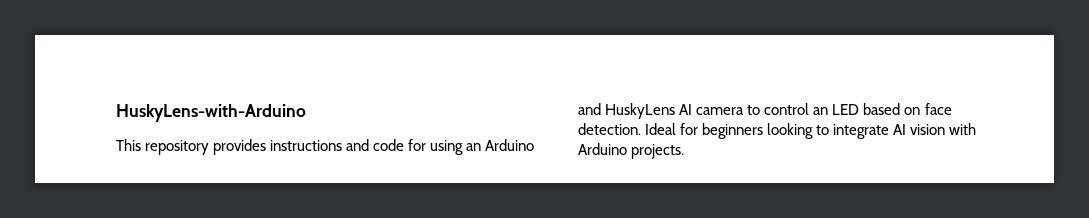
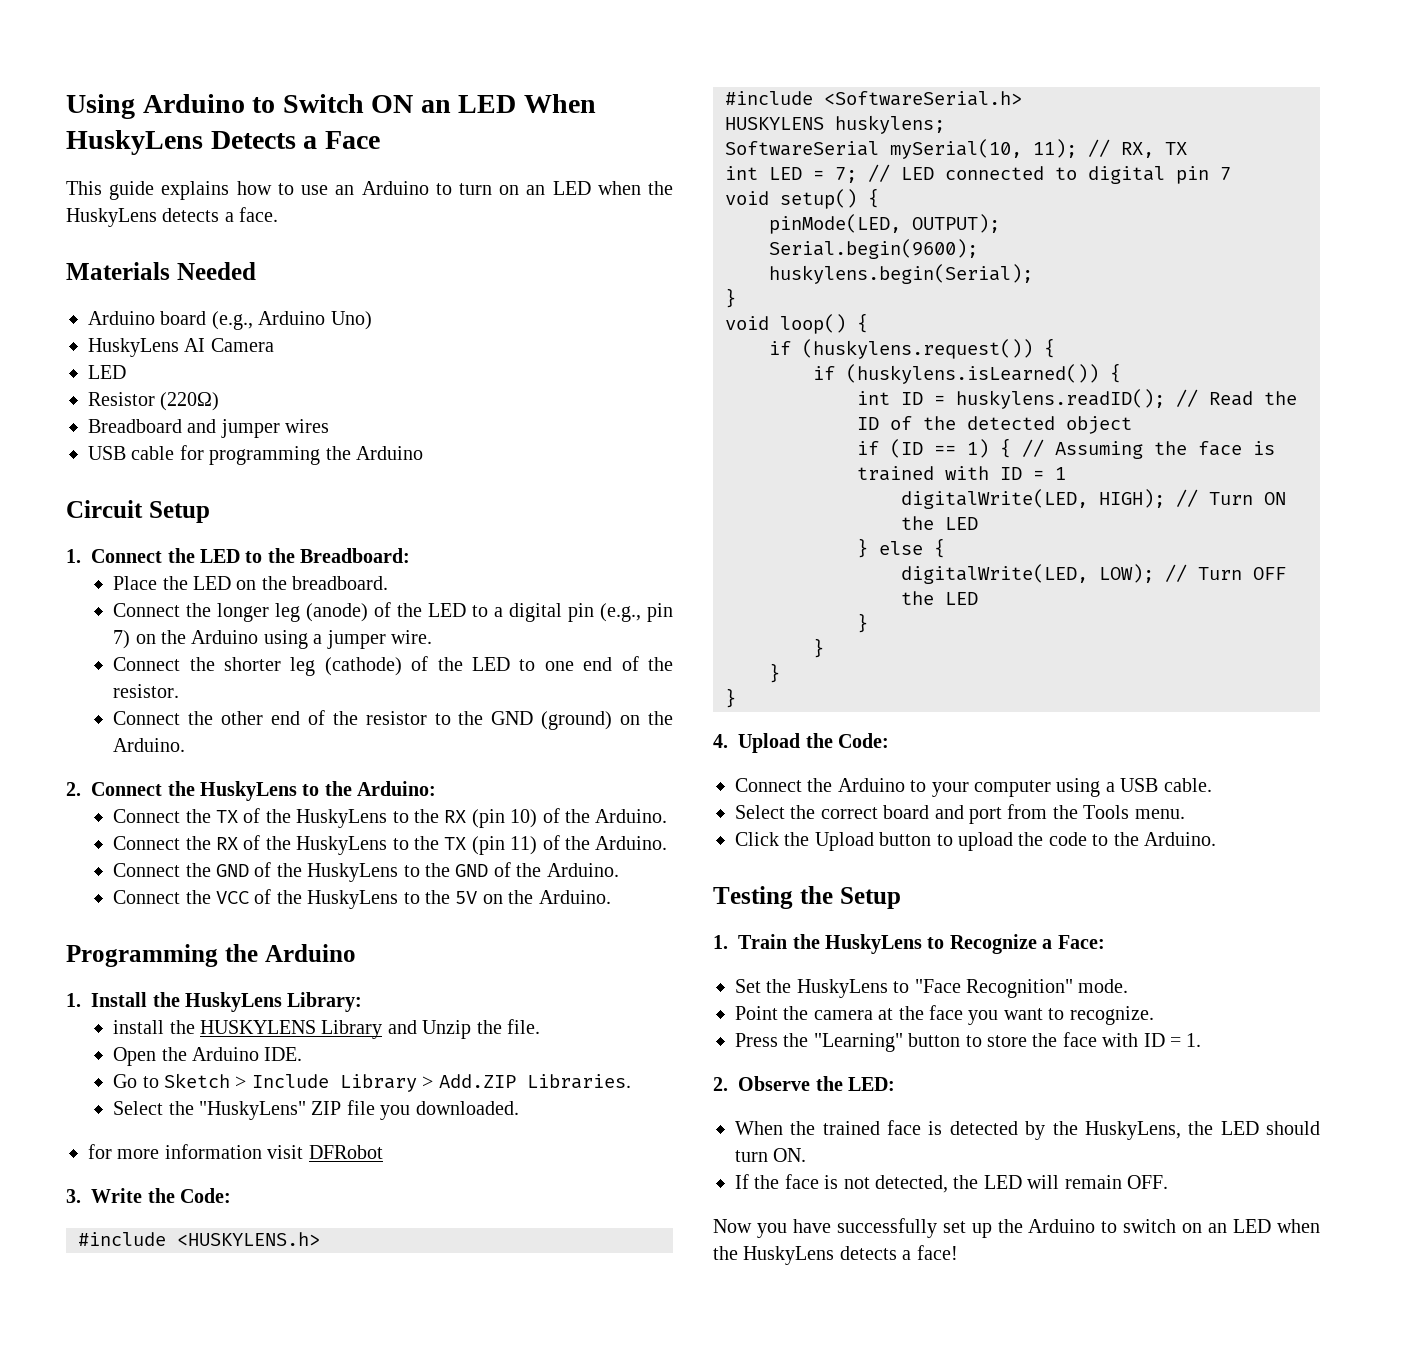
- HuskyLens-with-Arduino
- This repository provides instructions and code for using an Arduino and HuskyLens AI camera to control an LED based on face detection. Ideal for beginners looking to integrate AI vision with Arduino projects.
+ Using Arduino to Switch ON an LED When HuskyLens Detects a Face
+ This guide explains how to use an Arduino to turn on an LED when the HuskyLens detects a face.
+ Materials Needed
+ Arduino board (e.g., Arduino Uno)
+ HuskyLens AI Camera
+ LED
+ Resistor (220Ω)
+ Breadboard and jumper wires
+ USB cable for programming the Arduino
+ Circuit Setup
+ 1. Connect the LED to the Breadboard:
+ Place the LED on the breadboard.
+ Connect the longer leg (anode) of the LED to a digital pin (e.g., pin 7) on the Arduino using a jumper wire.
+ Connect the shorter leg (cathode) of the LED to one end of the resistor.
+ Connect the other end of the resistor to the GND (ground) on the Arduino.
+ 2. Connect the HuskyLens to the Arduino:
+ Connect the TX of the HuskyLens to the RX (pin 10) of the Arduino.
+ Connect the RX of the HuskyLens to the TX (pin 11) of the Arduino.
+ Connect the GND of the HuskyLens to the GND of the Arduino.
+ Connect the VCC of the HuskyLens to the 5V on the Arduino.
+ Programming the Arduino
+ 1. Install the HuskyLens Library:
+ install the HUSKYLENS Library and Unzip the file.
+ Open the Arduino IDE.
+ Go to Sketch > Include Library > Add.ZIP Libraries.
+ Select the "HuskyLens" ZIP file you downloaded.
+ for more information visit DFRobot
+ 3. Write the Code:
+ #include <HUSKYLENS.h>
+ #include <SoftwareSerial.h>
+ HUSKYLENS huskylens;
+ SoftwareSerial mySerial(10, 11); // RX, TX
+ int LED = 7; // LED connected to digital pin 7
+ void setup() {
+ pinMode(LED, OUTPUT);
+ Serial.begin(9600);
+ huskylens.begin(Serial);
+ }
+ void loop() {
+ if (huskylens.request()) {
+ if (huskylens.isLearned()) {
+ int ID = huskylens.readID(); // Read the ID of the detected object
+ if (ID == 1) { // Assuming the face is trained with ID = 1
+ digitalWrite(LED, HIGH); // Turn ON the LED
+ } else {
+ digitalWrite(LED, LOW); // Turn OFF the LED
+ }
+ }
+ }
+ }
+ 4. Upload the Code:
+ Connect the Arduino to your computer using a USB cable.
+ Select the correct board and port from the Tools menu.
+ Click the Upload button to upload the code to the Arduino.
+ Testing the Setup
+ 1. Train the HuskyLens to Recognize a Face:
+ Set the HuskyLens to "Face Recognition" mode.
+ Point the camera at the face you want to recognize.
+ Press the "Learning" button to store the face with ID = 1.
+ 2. Observe the LED:
+ When the trained face is detected by the HuskyLens, the LED should turn ON.
+ If the face is not detected, the LED will remain OFF.
+ Now you have successfully set up the Arduino to switch on an LED when the HuskyLens detects a face!

